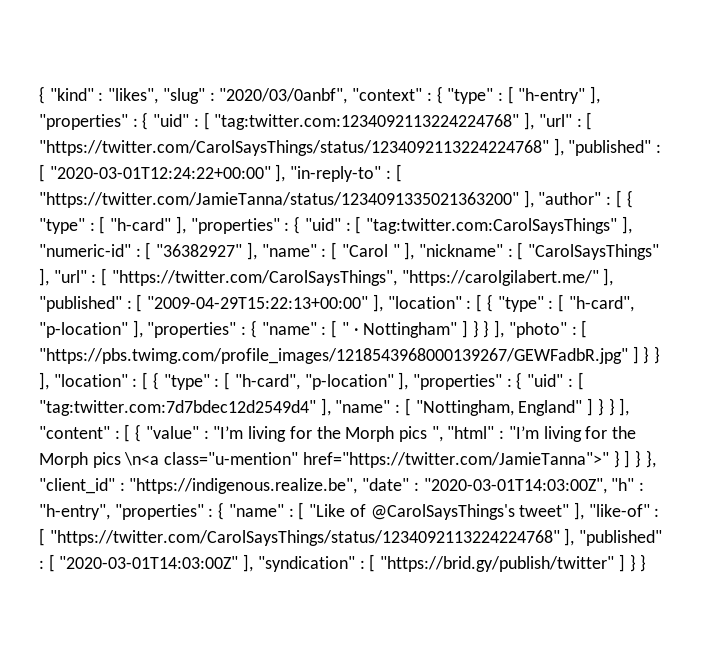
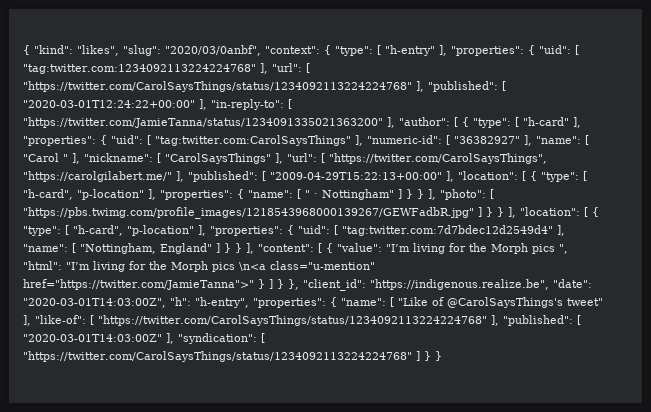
- { "kind" : "likes", "slug" : "2020/03/0anbf", "context" : { "type" : [ "h-entry" ], "properties" : { "uid" :
+ { "kind": "likes", "slug": "2020/03/0anbf", "context": { "type": [ "h-entry" ], "properties": { "uid":
- [ "tag:twitter.com:1234092113224224768" ], "url" : [ "https://twitter.com/CarolSaysThings/status/1234092113224224768" ], "published" :
+ [ "tag:twitter.com:1234092113224224768" ], "url": [ "https://twitter.com/CarolSaysThings/status/1234092113224224768" ], "published":
- [ "2020-03-01T12:24:22+00:00" ], "in-reply-to" :
+ [ "2020-03-01T12:24:22+00:00" ], "in-reply-to":
- [ "https://twitter.com/JamieTanna/status/1234091335021363200" ], "author" : [ { "type" : [ "h-card" ], "properties" : { "uid" :
+ [ "https://twitter.com/JamieTanna/status/1234091335021363200" ], "author": [ { "type": [ "h-card" ], "properties": { "uid":
- [ "tag:twitter.com:CarolSaysThings" ], "numeric-id" :
+ [ "tag:twitter.com:CarolSaysThings" ], "numeric-id":
- [ "36382927" ], "name" :
+ [ "36382927" ], "name":
- [ "Carol " ], "nickname" :
+ [ "Carol " ], "nickname":
- [ "CarolSaysThings" ], "url" :
+ [ "CarolSaysThings" ], "url":
- [ "https://twitter.com/CarolSaysThings", "https://carolgilabert.me/" ], "published" :
+ [ "https://twitter.com/CarolSaysThings", "https://carolgilabert.me/" ], "published":
- [ "2009-04-29T15:22:13+00:00" ], "location" : [ { "type" : [ "h-card", "p-location" ], "properties" : { "name" :
+ [ "2009-04-29T15:22:13+00:00" ], "location": [ { "type": [ "h-card", "p-location" ], "properties": { "name":
- [ " · Nottingham" ] } } ], "photo" :
+ [ " · Nottingham" ] } } ], "photo":
- [ "https://pbs.twimg.com/profile_images/1218543968000139267/GEWFadbR.jpg" ] } } ], "location" : [ { "type" : [ "h-card", "p-location" ], "properties" : { "uid" :
+ [ "https://pbs.twimg.com/profile_images/1218543968000139267/GEWFadbR.jpg" ] } } ], "location": [ { "type": [ "h-card", "p-location" ], "properties": { "uid":
- [ "tag:twitter.com:7d7bdec12d2549d4" ], "name" :
+ [ "tag:twitter.com:7d7bdec12d2549d4" ], "name":
- [ "Nottingham, England" ] } } ], "content" : [ { "value" :
+ [ "Nottingham, England" ] } } ], "content": [ { "value":
- "I’m living for the Morph pics ", "html" :
+ "I’m living for the Morph pics ", "html":
- "I’m living for the Morph pics \n<a class="u-mention" href="https://twitter.com/JamieTanna">" } ] } }, "client_id" : "https://indigenous.realize.be", "date" : "2020-03-01T14:03:00Z", "h" : "h-entry", "properties" : { "name" :
+ "I’m living for the Morph pics \n<a class="u-mention" href="https://twitter.com/JamieTanna">" } ] } }, "client_id": "https://indigenous.realize.be", "date": "2020-03-01T14:03:00Z", "h": "h-entry", "properties": { "name":
- [ "Like of @CarolSaysThings's tweet" ], "like-of" : [ "https://twitter.com/CarolSaysThings/status/1234092113224224768" ], "published" :
+ [ "Like of @CarolSaysThings's tweet" ], "like-of": [ "https://twitter.com/CarolSaysThings/status/1234092113224224768" ], "published":
- [ "2020-03-01T14:03:00Z" ], "syndication" : [ "https://brid.gy/publish/twitter" ] } }
+ [ "2020-03-01T14:03:00Z" ], "syndication": [ "https://twitter.com/CarolSaysThings/status/1234092113224224768" ] } }

